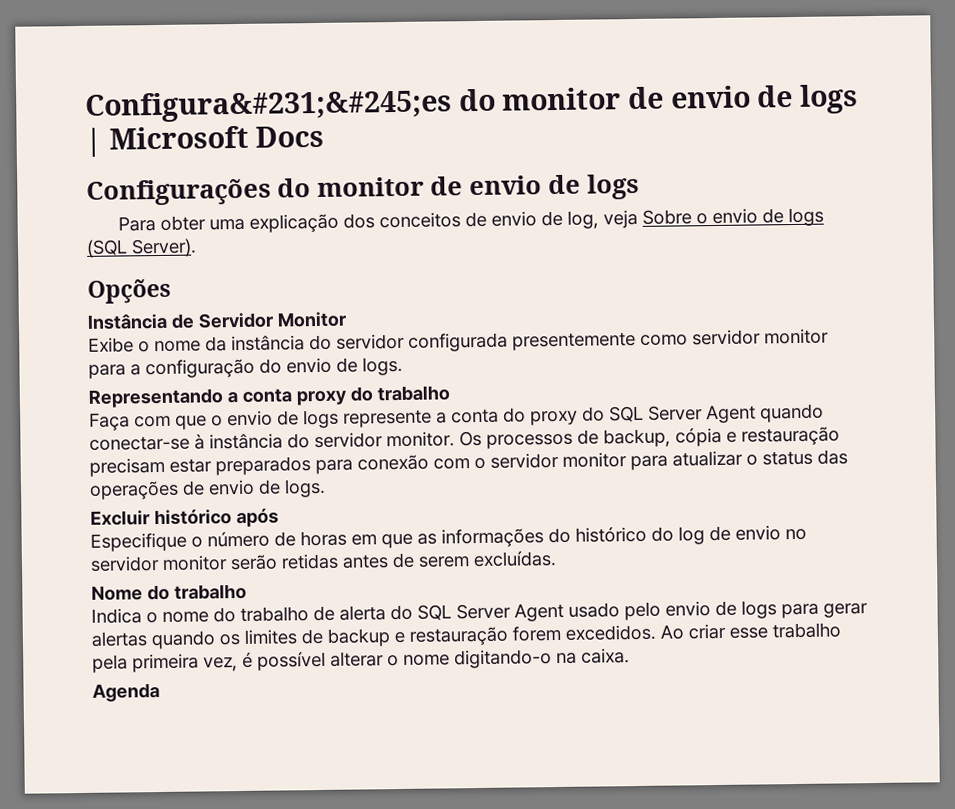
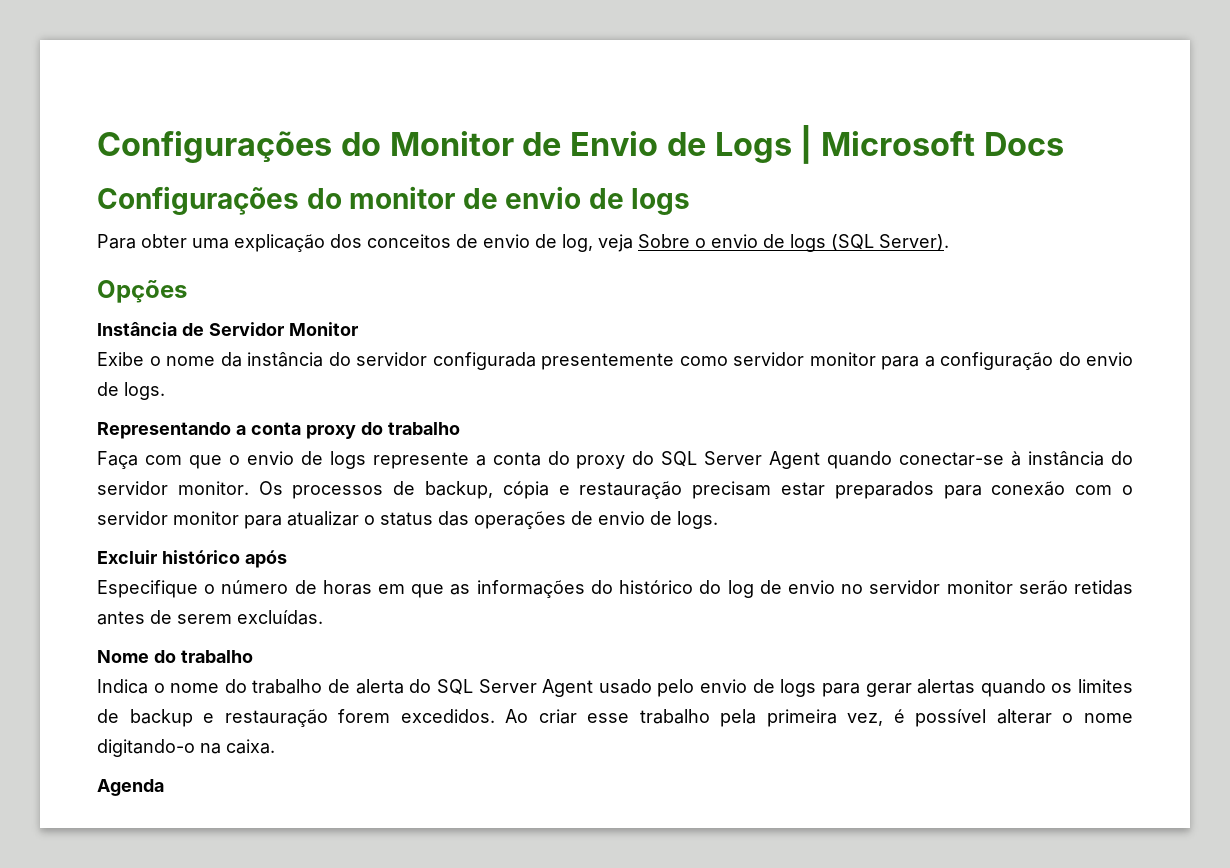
- Configura&#231;&#245;es do monitor de envio de logs | Microsoft Docs
+ Configurações do Monitor de Envio de Logs | Microsoft Docs

